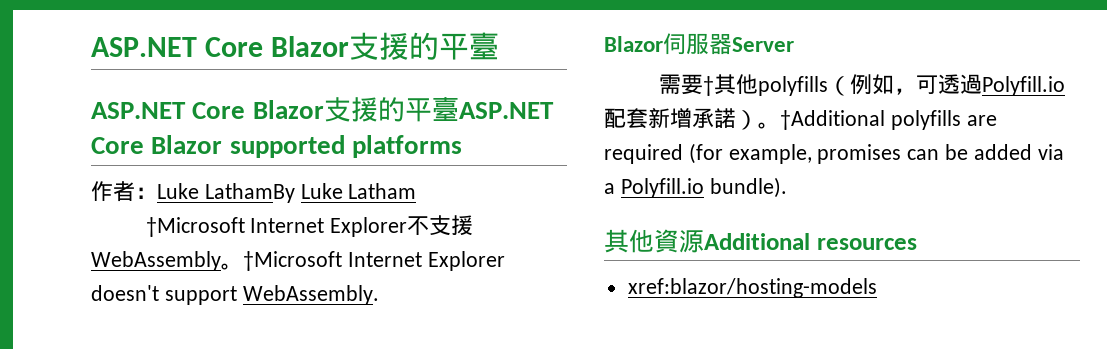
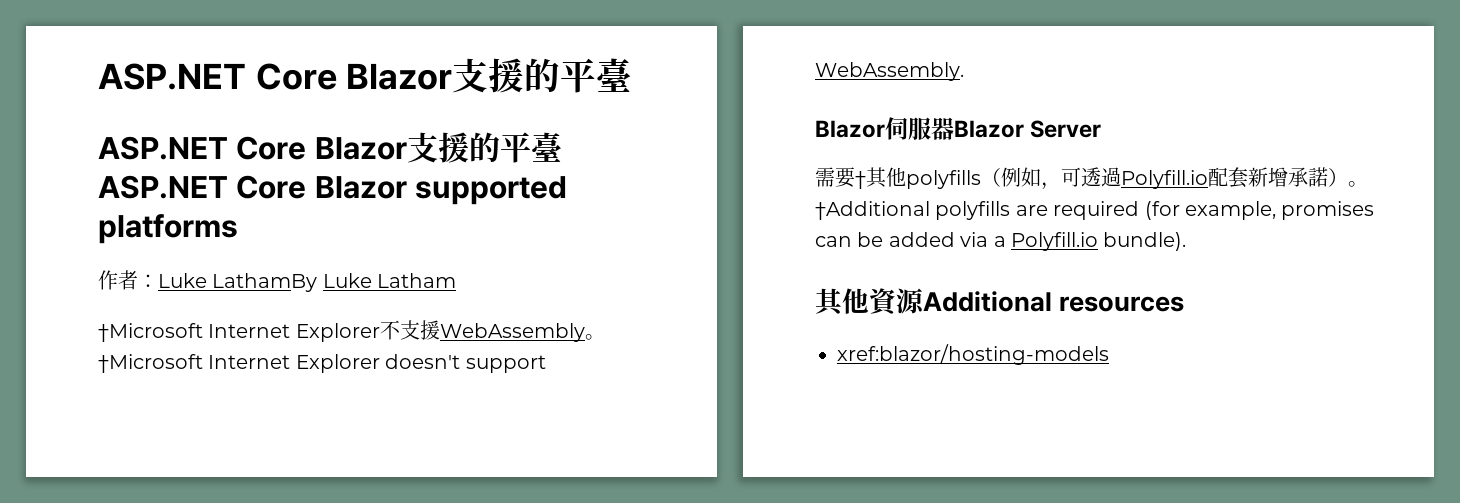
- Blazor伺服器Server
+ Blazor伺服器Blazor Server

